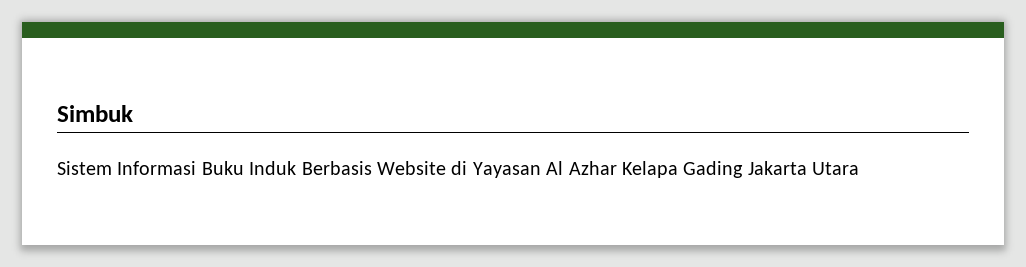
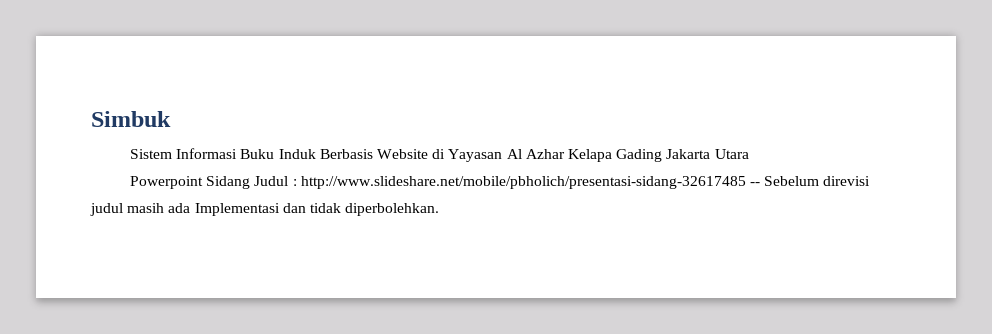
+ Powerpoint Sidang Judul : http://www.slideshare.net/mobile/pbholich/presentasi-sidang-32617485 -- Sebelum direvisi judul masih ada Implementasi dan tidak diperbolehkan.

